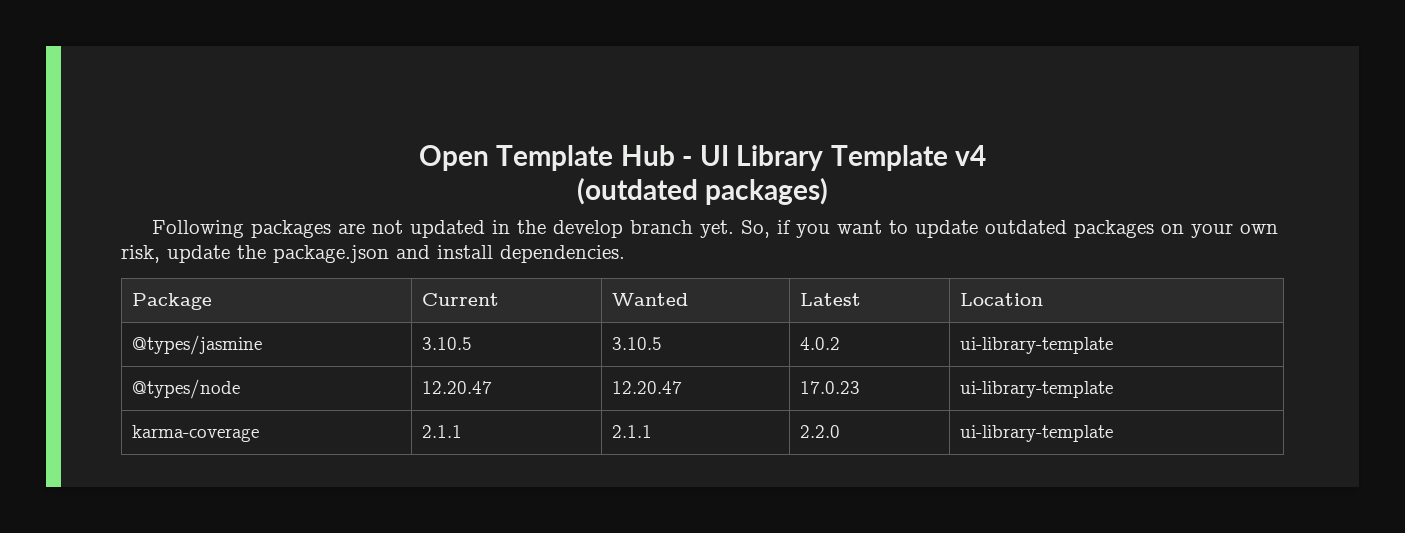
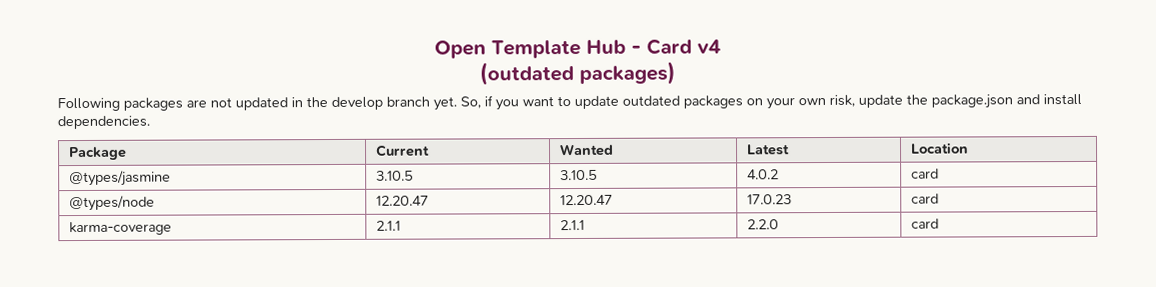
- Open Template Hub - UI Library Template v4
+ Open Template Hub - Card v4
- @types/jasmine | 3.10.5 | 3.10.5 | 4.0.2 | ui-library-template
+ @types/jasmine | 3.10.5 | 3.10.5 | 4.0.2 | card
- @types/node | 12.20.47 | 12.20.47 | 17.0.23 | ui-library-template
+ @types/node | 12.20.47 | 12.20.47 | 17.0.23 | card
- karma-coverage | 2.1.1 | 2.1.1 | 2.2.0 | ui-library-template
+ karma-coverage | 2.1.1 | 2.1.1 | 2.2.0 | card

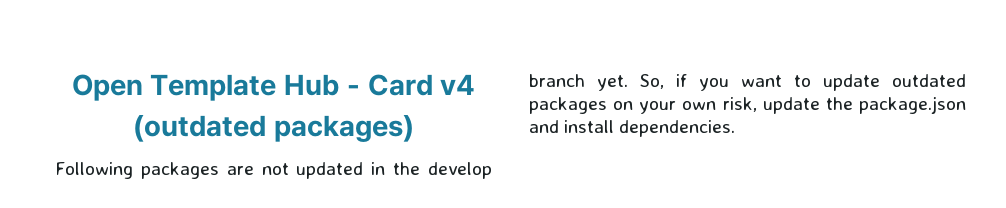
- Package | Current | Wanted | Latest | Location
- @types/jasmine | 3.10.5 | 3.10.5 | 4.0.2 | card
- @types/node | 12.20.47 | 12.20.47 | 17.0.23 | card
- karma-coverage | 2.1.1 | 2.1.1 | 2.2.0 | card

